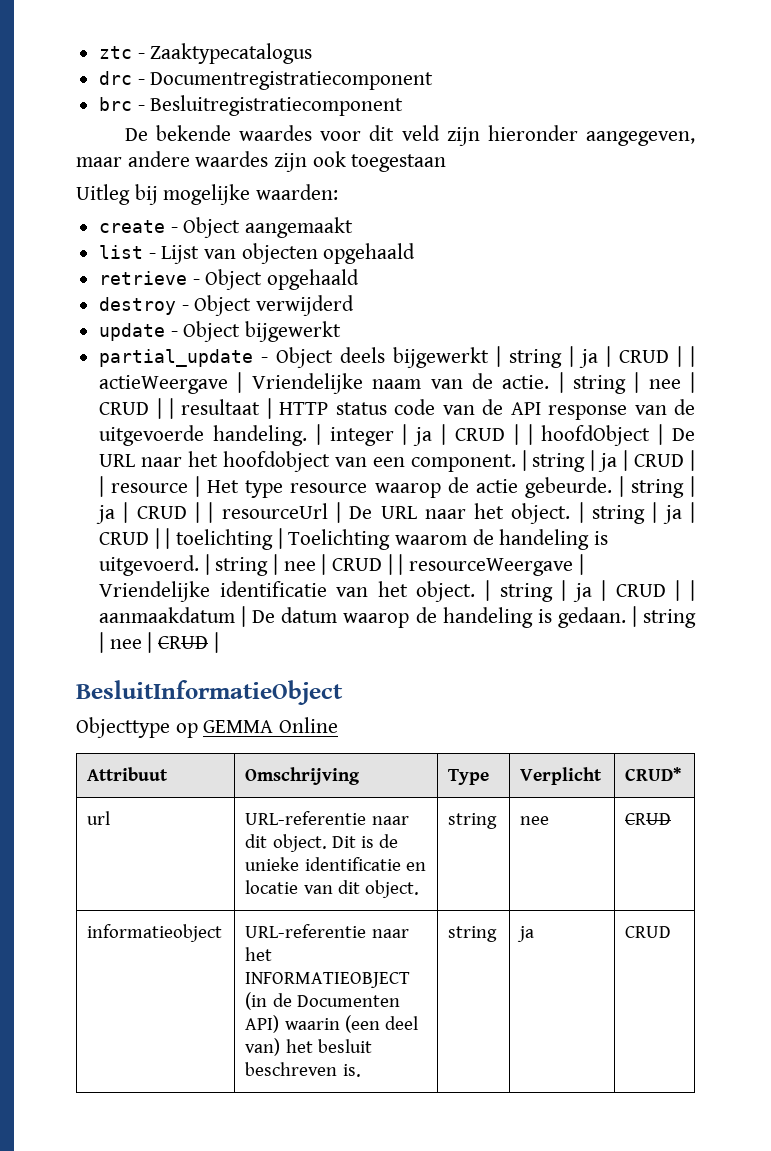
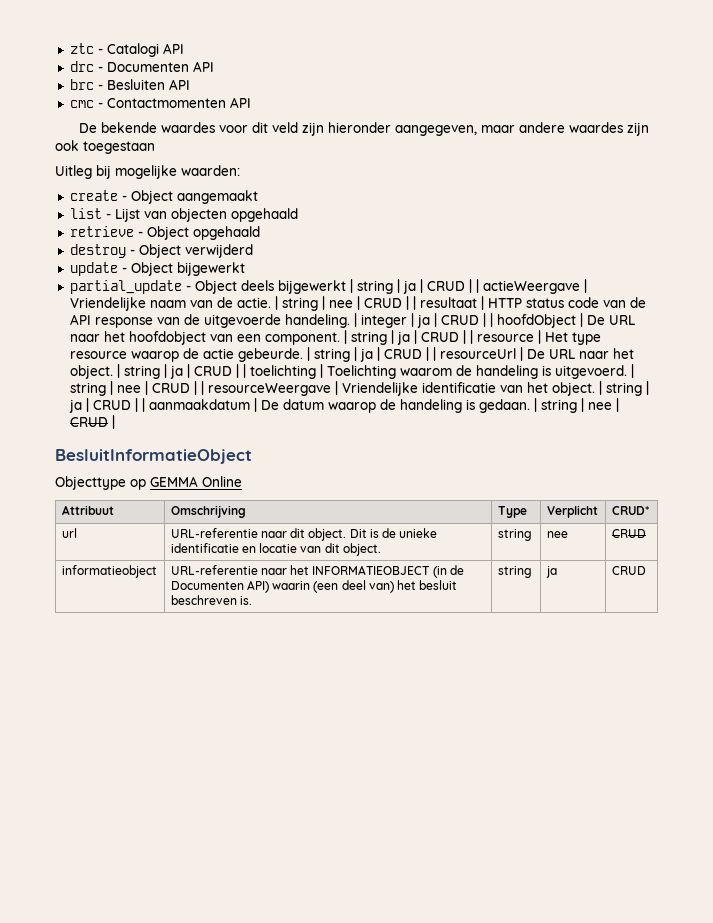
- ztc - Zaaktypecatalogus
+ ztc - Catalogi API
- drc - Documentregistratiecomponent
+ drc - Documenten API
- brc - Besluitregistratiecomponent
+ brc - Besluiten API
+ cmc - Contactmomenten API

